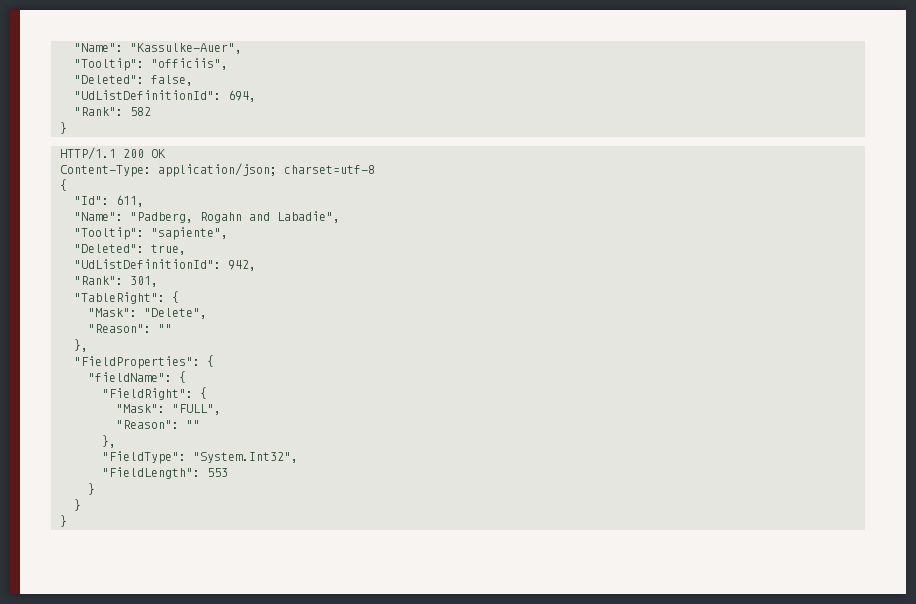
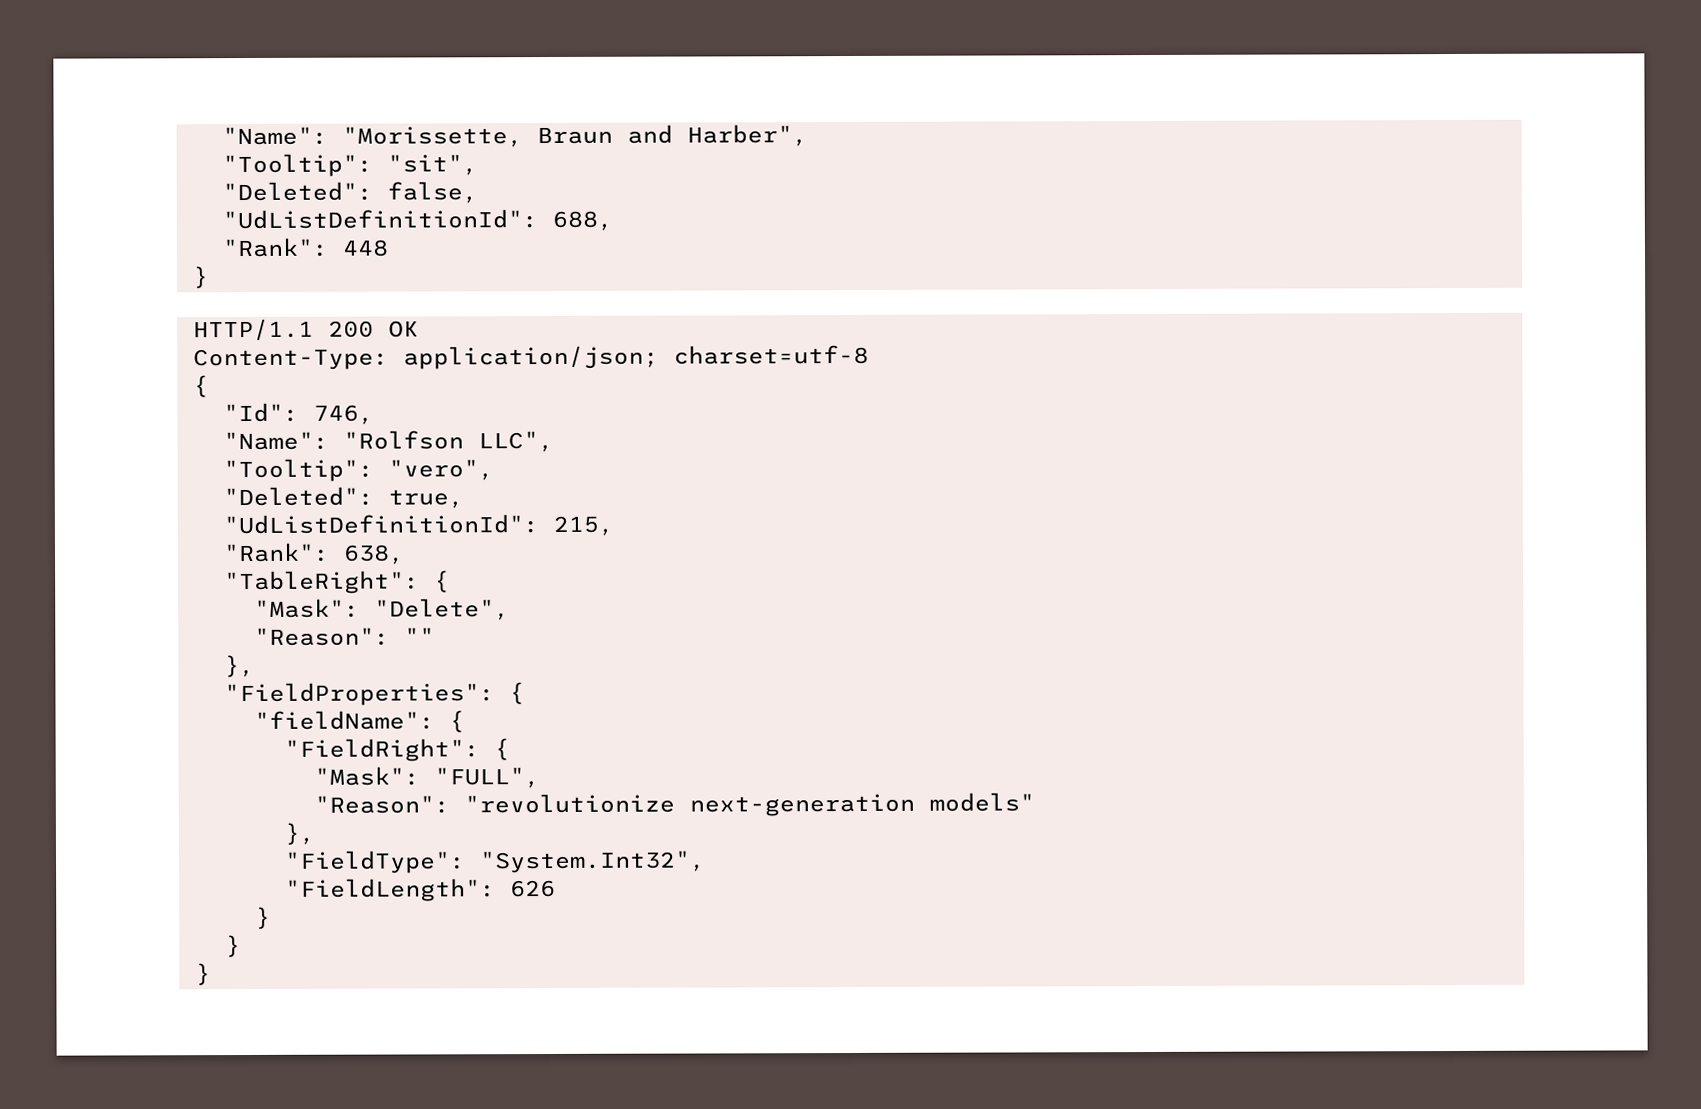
- "Name": "Kassulke-Auer",
- "Tooltip": "officiis",
+ "Name": "Morissette, Braun and Harber",
+ "Tooltip": "sit",
- "UdListDefinitionId": 694,
- "Rank": 582
+ "UdListDefinitionId": 688,
+ "Rank": 448
- "Id": 611,
- "Name": "Padberg, Rogahn and Labadie",
- "Tooltip": "sapiente",
+ "Id": 746,
+ "Name": "Rolfson LLC",
+ "Tooltip": "vero",
- "UdListDefinitionId": 942,
- "Rank": 301,
+ "UdListDefinitionId": 215,
+ "Rank": 638,
  "Mask": "FULL",
- "Reason": ""
+ "Reason": "revolutionize next-generation models"
- "FieldLength": 553
+ "FieldLength": 626

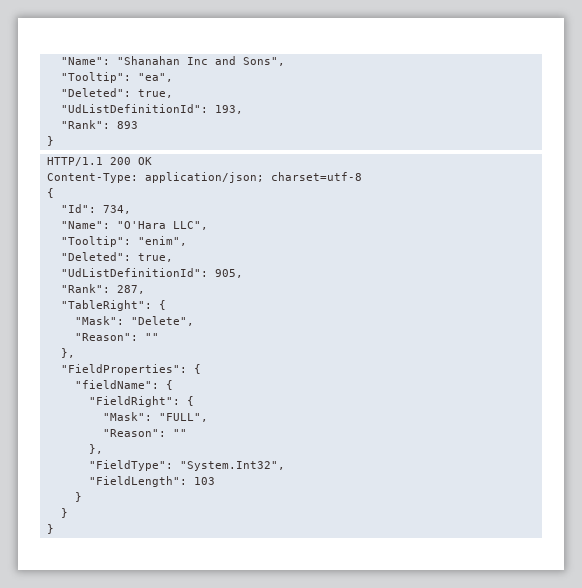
- "Name": "Morissette, Braun and Harber",
- "Tooltip": "sit",
- "Deleted": false,
- "UdListDefinitionId": 688,
- "Rank": 448
+ "Name": "Shanahan Inc and Sons",
+ "Tooltip": "ea",
+ "Deleted": true,
+ "UdListDefinitionId": 193,
+ "Rank": 893
- "Id": 746,
- "Name": "Rolfson LLC",
+ "Id": 734,
+ "Name": "O'Hara LLC",
- "Tooltip": "vero",
+ "Tooltip": "enim",
  "Deleted": true,
- "UdListDefinitionId": 215,
- "Rank": 638,
+ "UdListDefinitionId": 905,
+ "Rank": 287,
  "Mask": "FULL",
- "Reason": "revolutionize next-generation models"
+ "Reason": ""
- "FieldLength": 626
+ "FieldLength": 103

